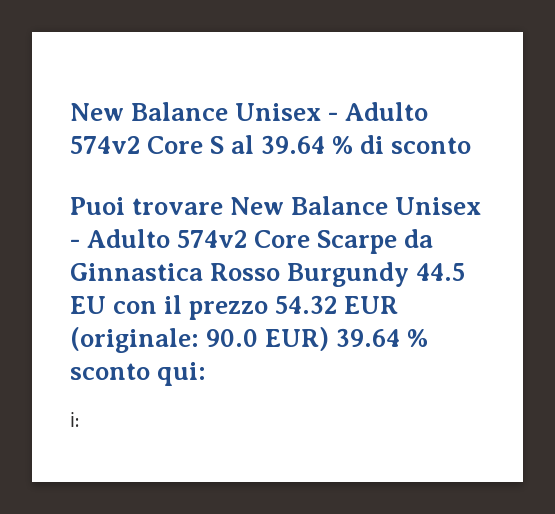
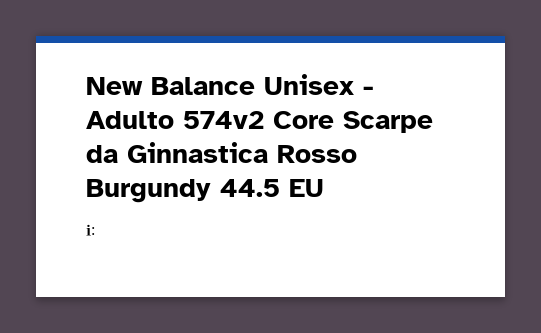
- New Balance Unisex - Adulto 574v2 Core S al 39.64 % di sconto
- Puoi trovare New Balance Unisex - Adulto 574v2 Core Scarpe da Ginnastica Rosso Burgundy 44.5 EU con il prezzo 54.32 EUR (originale: 90.0 EUR) 39.64 % sconto qui:
+ New Balance Unisex - Adulto 574v2 Core Scarpe da Ginnastica Rosso Burgundy 44.5 EU

